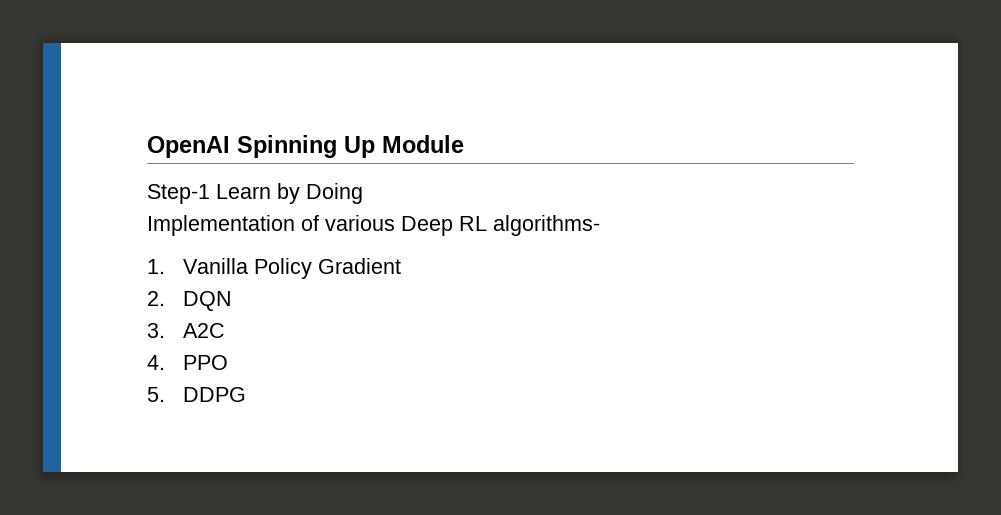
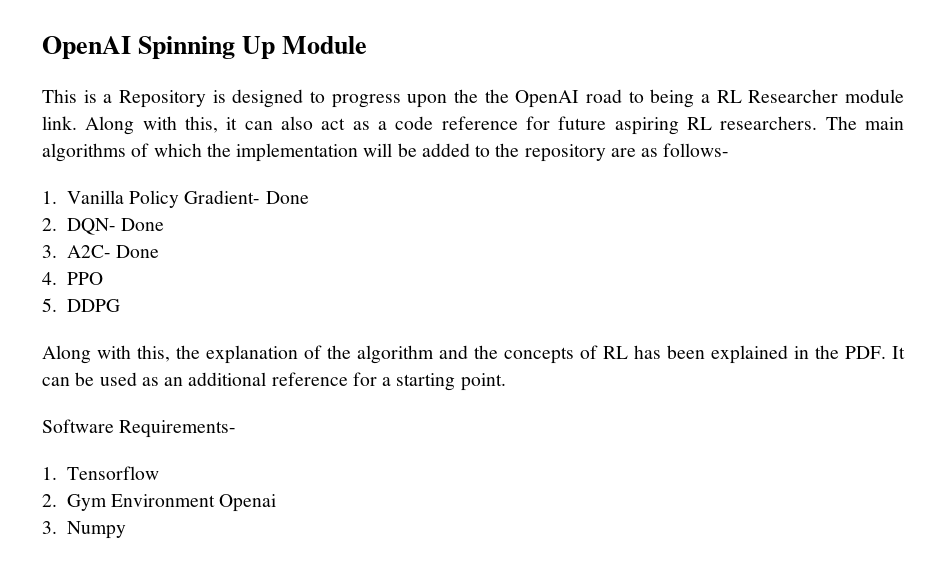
- Step-1 Learn by Doing
- Implementation of various Deep RL algorithms-
+ This is a Repository is designed to progress upon the the OpenAI road to being a RL Researcher module link. Along with this, it can also act as a code reference for future aspiring RL researchers. The main algorithms of which the implementation will be added to the repository are as follows-
- 1. Vanilla Policy Gradient
- 2. DQN
- 3. A2C
+ 1. Vanilla Policy Gradient- Done
+ 2. DQN- Done
+ 3. A2C- Done
+ Along with this, the explanation of the algorithm and the concepts of RL has been explained in the PDF. It can be used as an additional reference for a starting point.
+ Software Requirements-
+ 1. Tensorflow
+ 2. Gym Environment Openai
+ 3. Numpy

